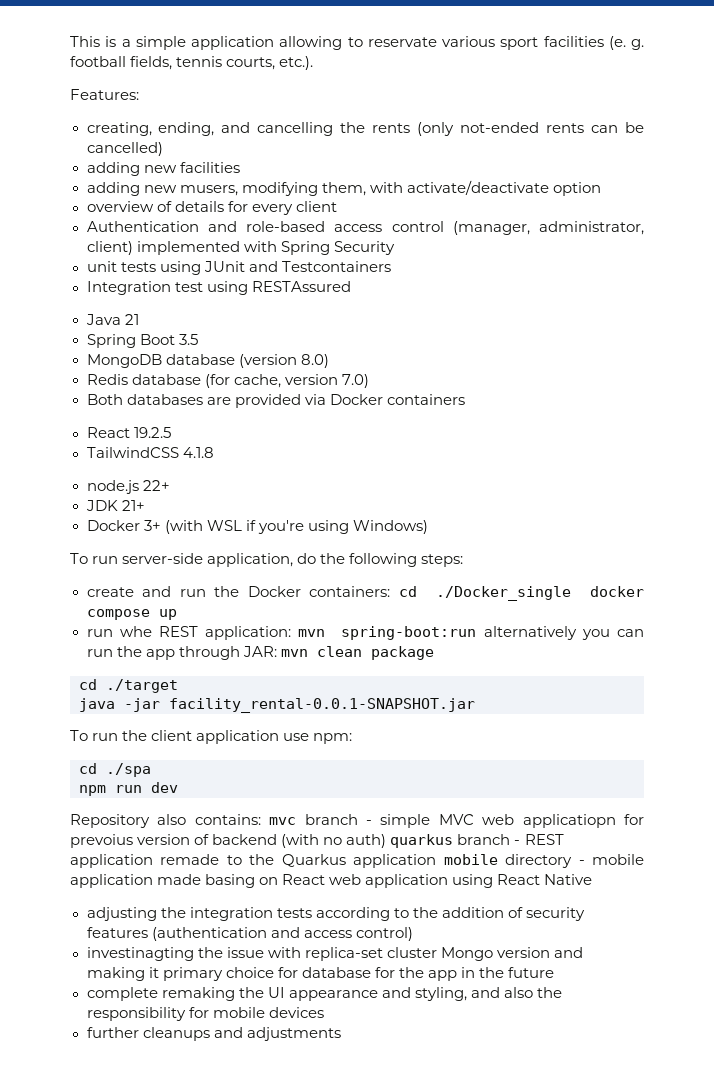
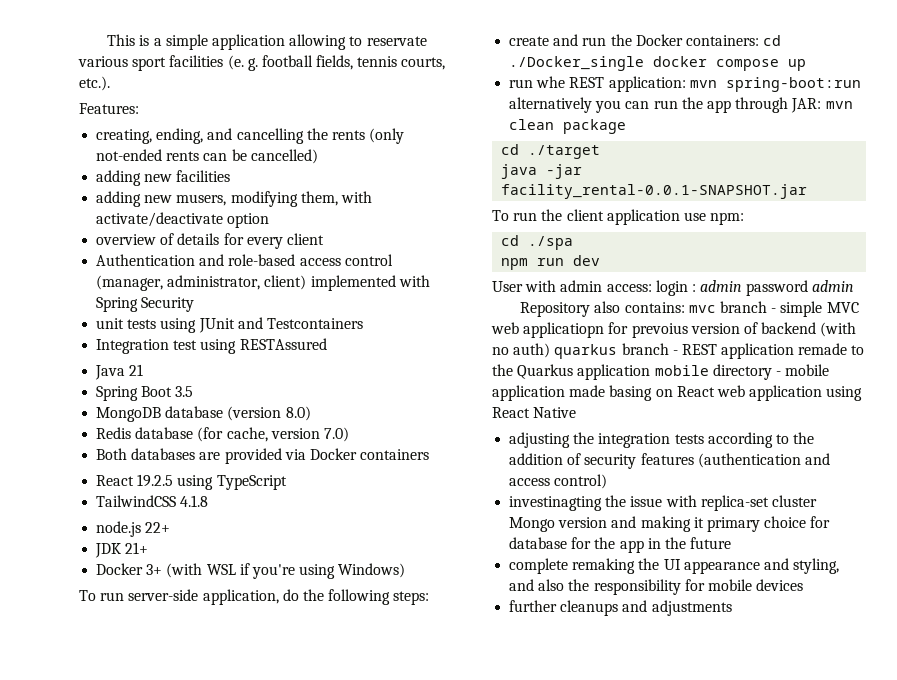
- React 19.2.5
+ React 19.2.5 using TypeScript
+ User with admin access: login : admin password admin

